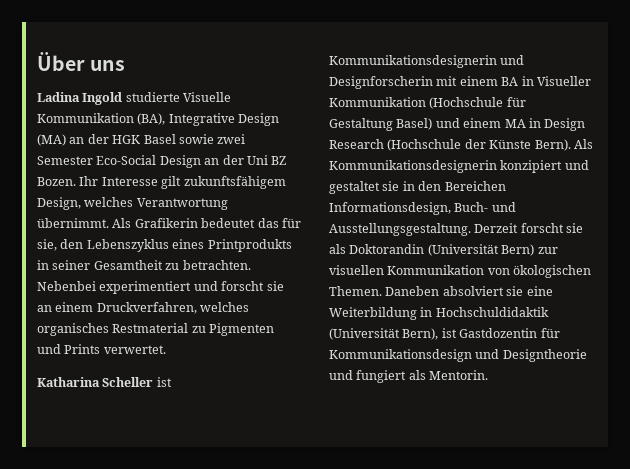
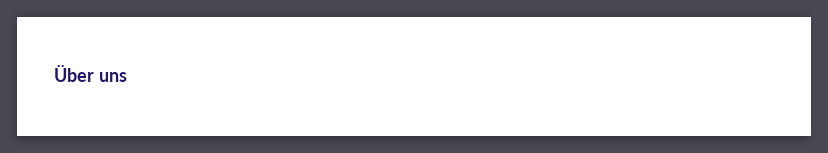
- Ladina Ingold studierte Visuelle Kommunikation (BA), Integrative Design (MA) an der HGK Basel sowie zwei Semester Eco-Social Design an der Uni BZ Bozen. Ihr Interesse gilt zukunftsfähigem Design, welches Verantwortung übernimmt. Als Grafikerin bedeutet das für sie, den Lebenszyklus eines Printprodukts in seiner Gesamtheit zu betrachten. Nebenbei experimentiert und forscht sie an einem Druckverfahren, welches organisches Restmaterial zu Pigmenten und Prints verwertet.
- Katharina Scheller ist Kommunikationsdesignerin und Designforscherin mit einem BA in Visueller Kommunikation (Hochschule für Gestaltung Basel) und einem MA in Design Research (Hochschule der Künste Bern). Als Kommunikationsdesignerin konzipiert und gestaltet sie in den Bereichen Informationsdesign, Buch- und Ausstellungsgestaltung. Derzeit forscht sie als Doktorandin (Universität Bern) zur visuellen Kommunikation von ökologischen Themen. Daneben absolviert sie eine Weiterbildung in Hochschuldidaktik (Universität Bern), ist Gastdozentin für Kommunikationsdesign und Designtheorie und fungiert als Mentorin.

